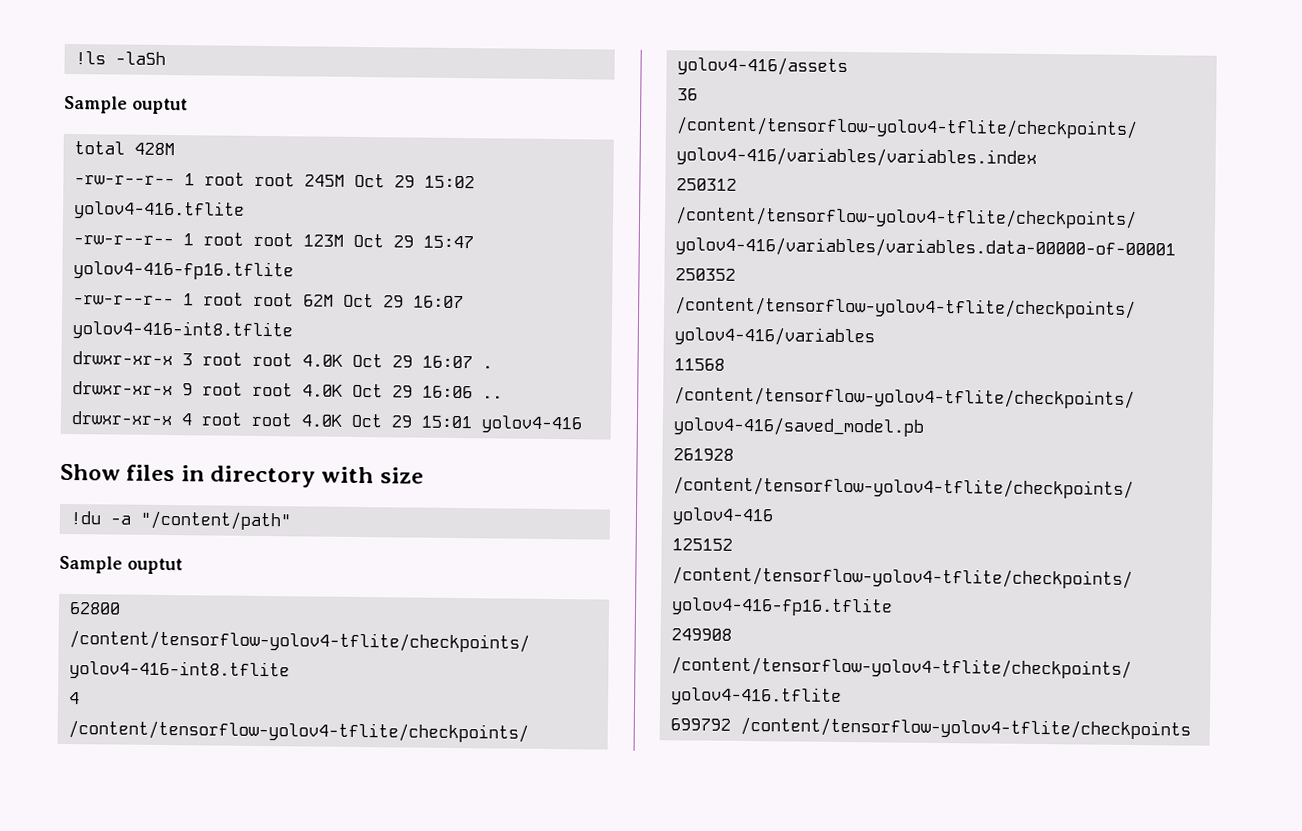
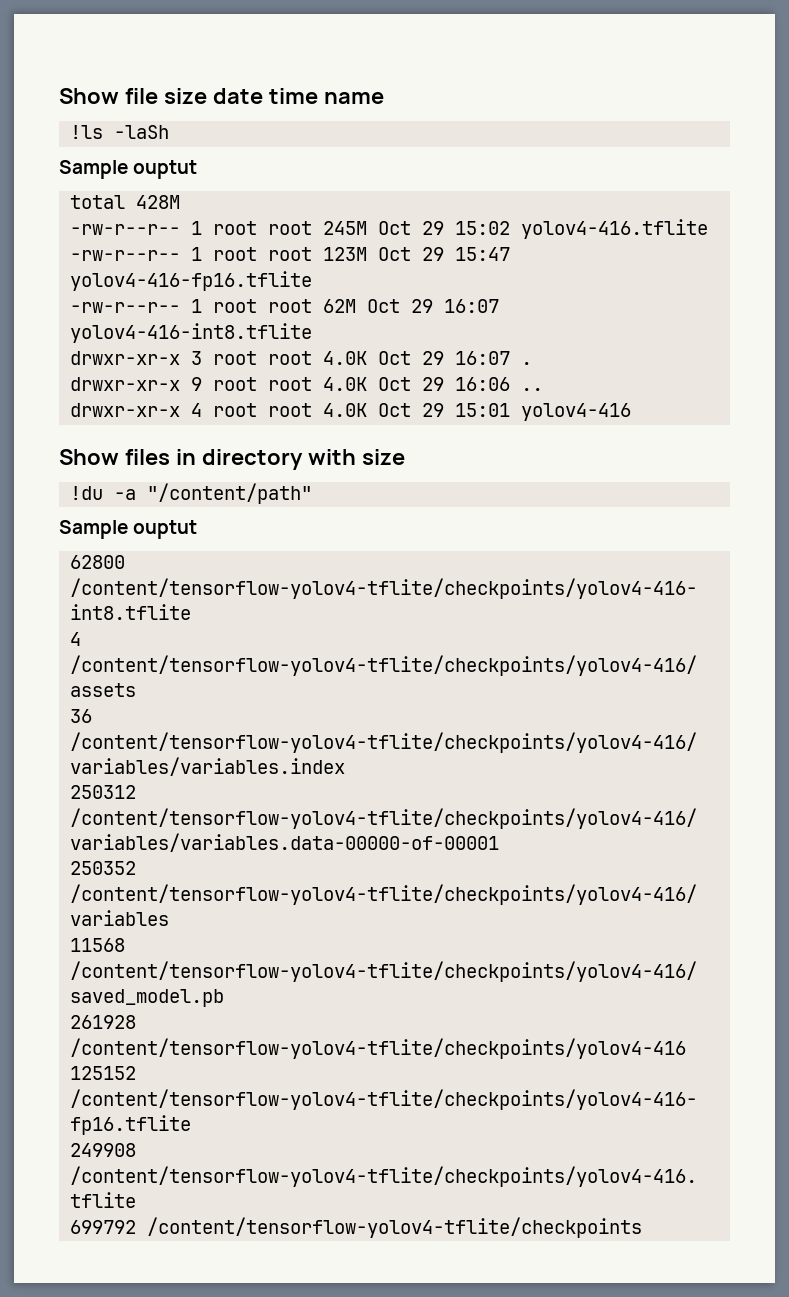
+ Show file size date time name

